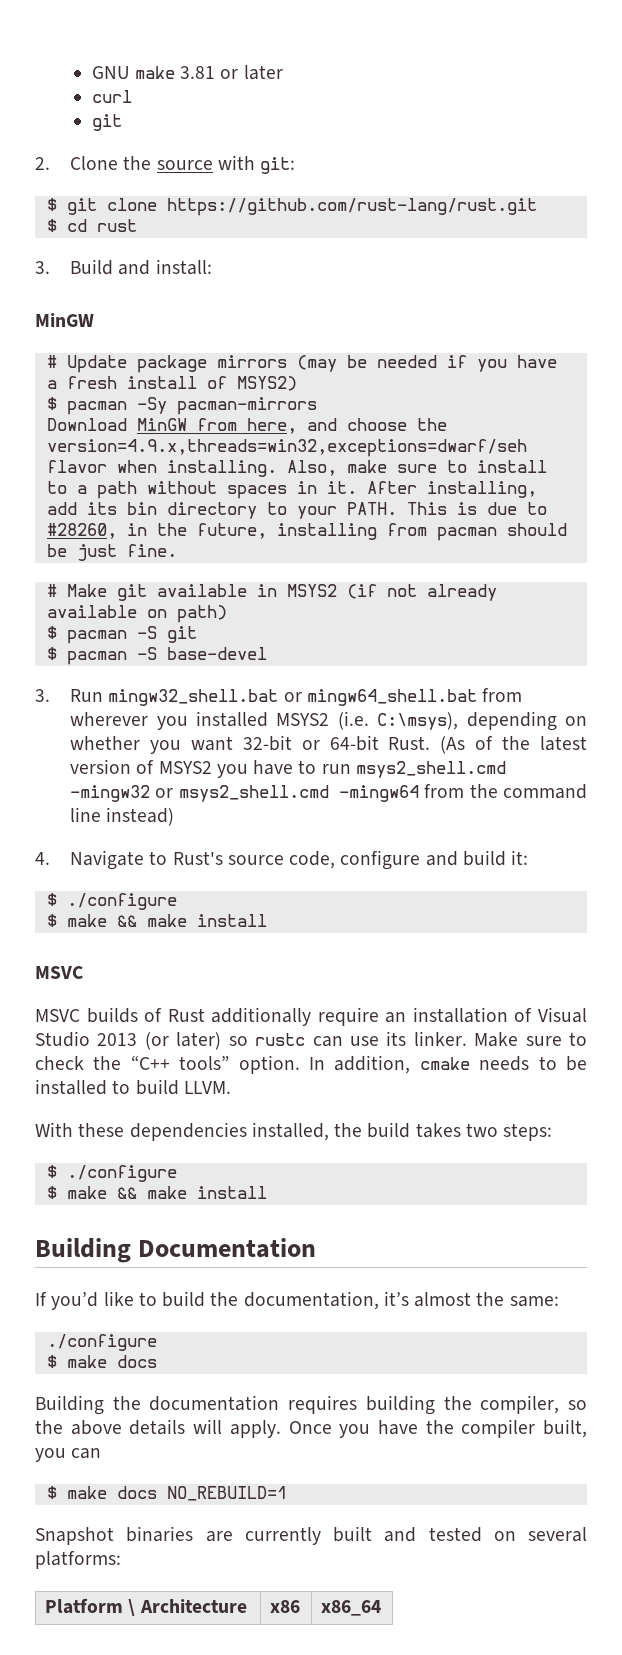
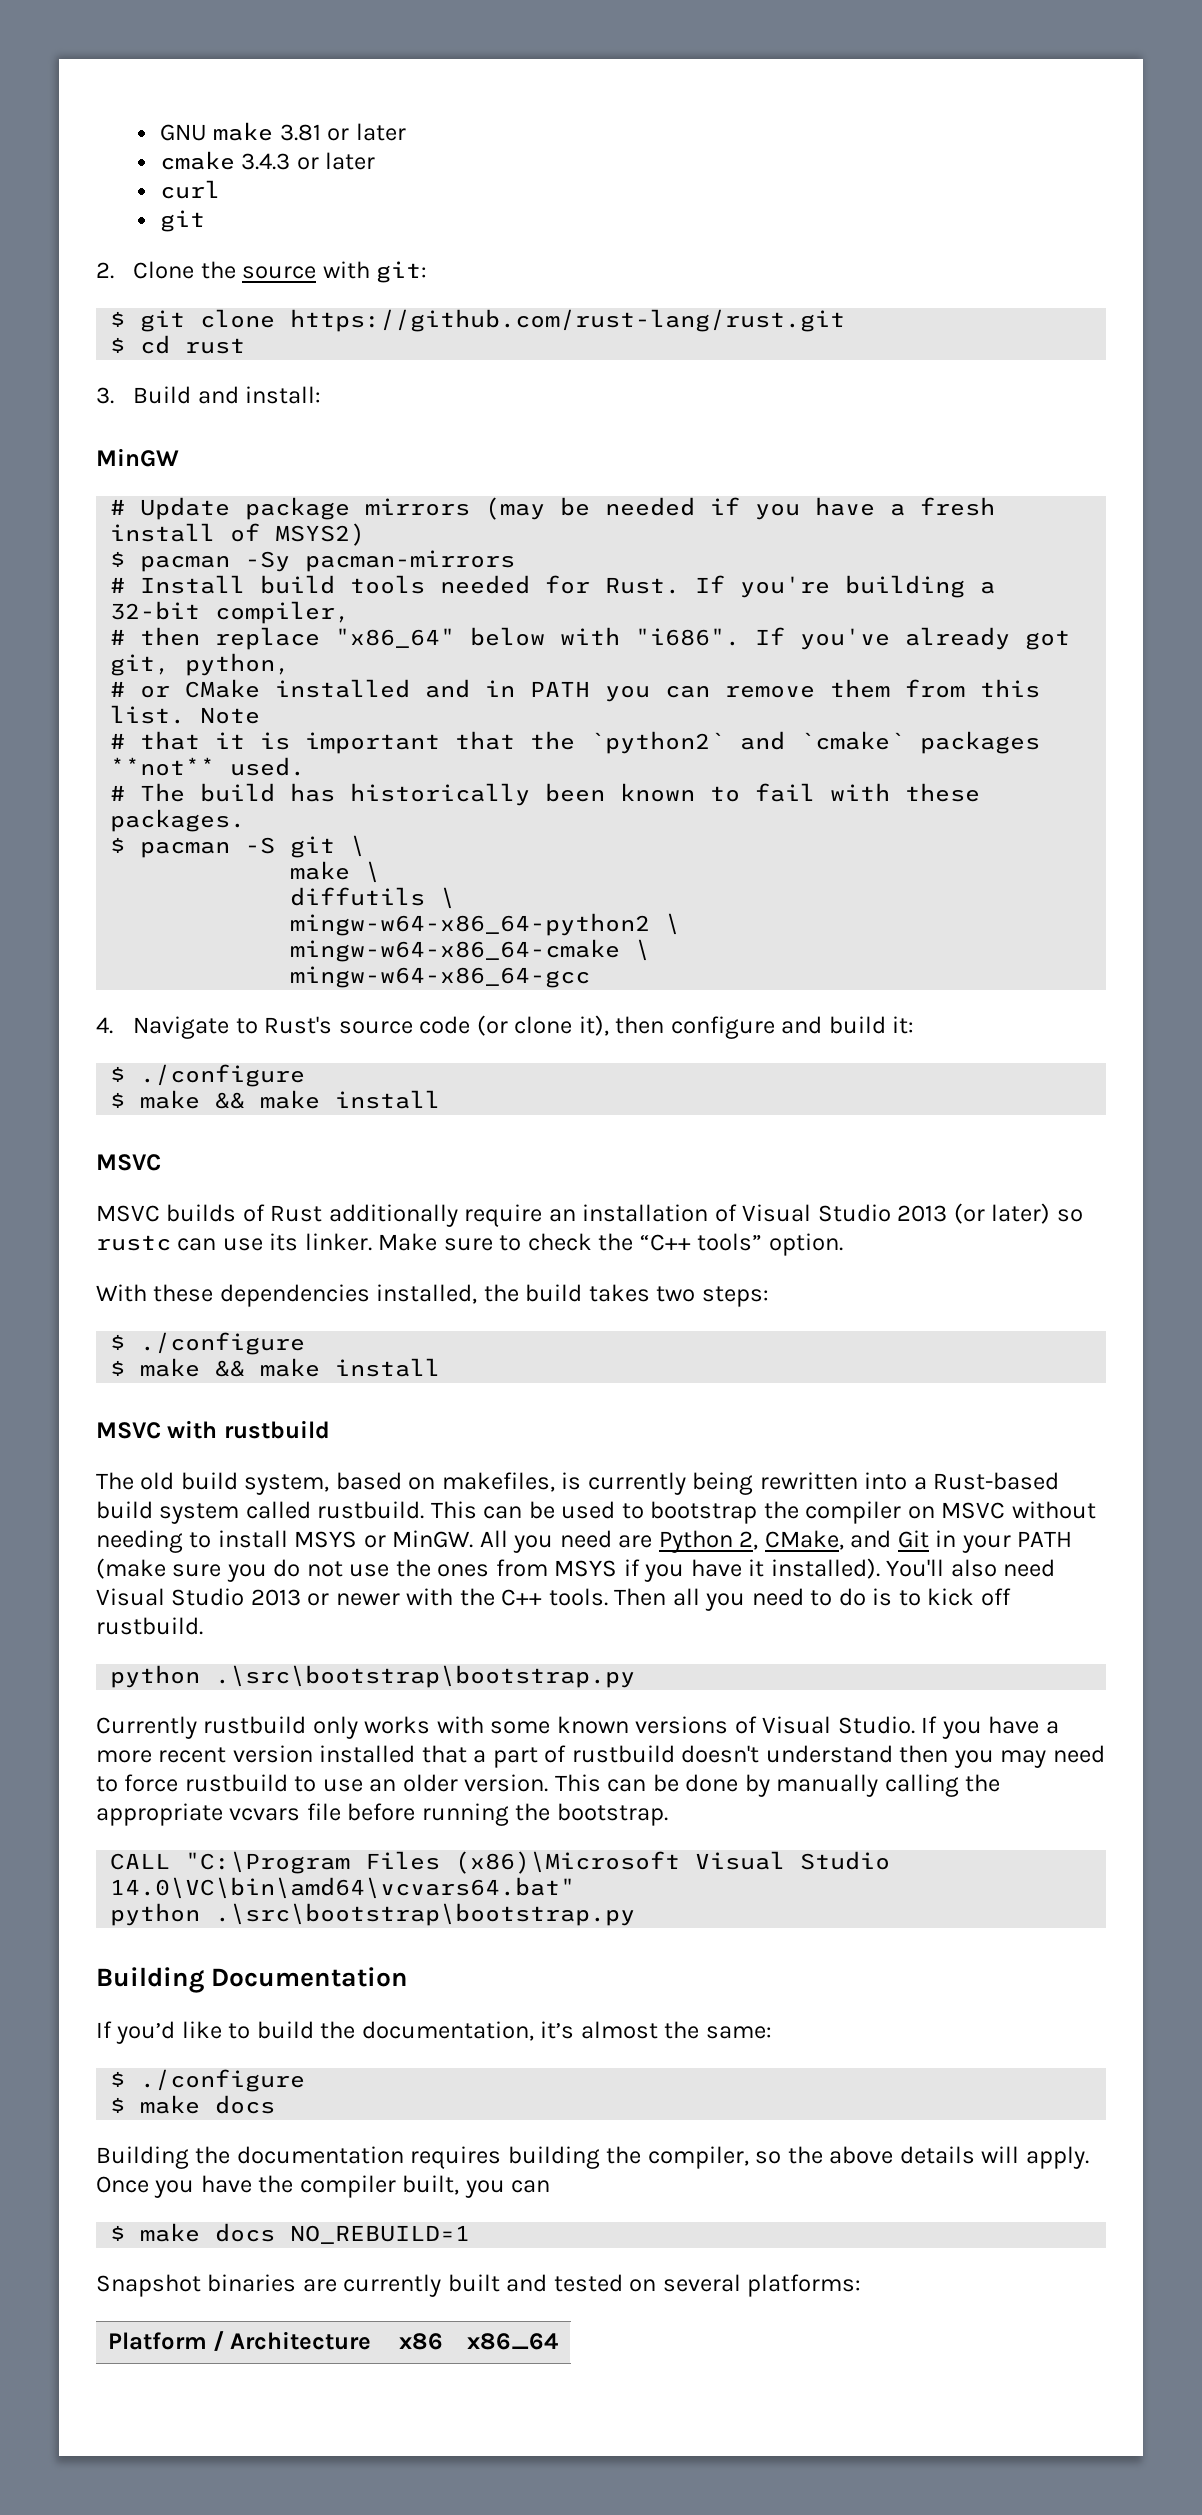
+ cmake 3.4.3 or later
- Download MinGW from here, and choose the version=4.9.x,threads=win32,exceptions=dwarf/seh flavor when installing. Also, make sure to install to a path without spaces in it. After installing, add its bin directory to your PATH. This is due to #28260, in the future, installing from pacman should be just fine.
- # Make git available in MSYS2 (if not already available on path)
- $ pacman -S git
- $ pacman -S base-devel
- 3. Run mingw32_shell.bat or mingw64_shell.bat from wherever you installed MSYS2 (i.e. C:\msys), depending on whether you want 32-bit or 64-bit Rust. (As of the latest version of MSYS2 you have to run msys2_shell.cmd -mingw32 or msys2_shell.cmd -mingw64 from the command line instead)
+ # Install build tools needed for Rust. If you're building a 32-bit compiler,
+ # then replace "x86_64" below with "i686". If you've already got git, python,
+ # or CMake installed and in PATH you can remove them from this list. Note
+ # that it is important that the `python2` and `cmake` packages **not** used.
+ # The build has historically been known to fail with these packages.
+ $ pacman -S git \
+ make \
+ diffutils \
+ mingw-w64-x86_64-python2 \
+ mingw-w64-x86_64-cmake \
+ mingw-w64-x86_64-gcc
- 4. Navigate to Rust's source code, configure and build it:
+ 4. Navigate to Rust's source code (or clone it), then configure and build it:
- In addition, cmake needs to be installed to build LLVM.
+ MSVC with rustbuild
+ The old build system, based on makefiles, is currently being rewritten into a Rust-based build system called rustbuild. This can be used to bootstrap the compiler on MSVC without needing to install MSYS or MinGW. All you need are Python 2, CMake, and Git in your PATH (make sure you do not use the ones from MSYS if you have it installed). You'll also need Visual Studio 2013 or newer with the C++ tools. Then all you need to do is to kick off rustbuild.
+ python .\src\bootstrap\bootstrap.py
+ Currently rustbuild only works with some known versions of Visual Studio. If you have a more recent version installed that a part of rustbuild doesn't understand then you may need to force rustbuild to use an older version. This can be done by manually calling the appropriate vcvars file before running the bootstrap.
+ CALL "C:\Program Files (x86)\Microsoft Visual Studio 14.0\VC\bin\amd64\vcvars64.bat"
+ python .\src\bootstrap\bootstrap.py
  If you’d like to build the documentation, it’s almost the same:
- ./configure
+ $ ./configure
- Platform \ Architecture | x86 | x86_64
+ Platform / Architecture | x86 | x86_64

